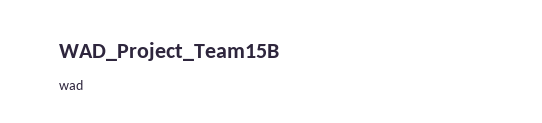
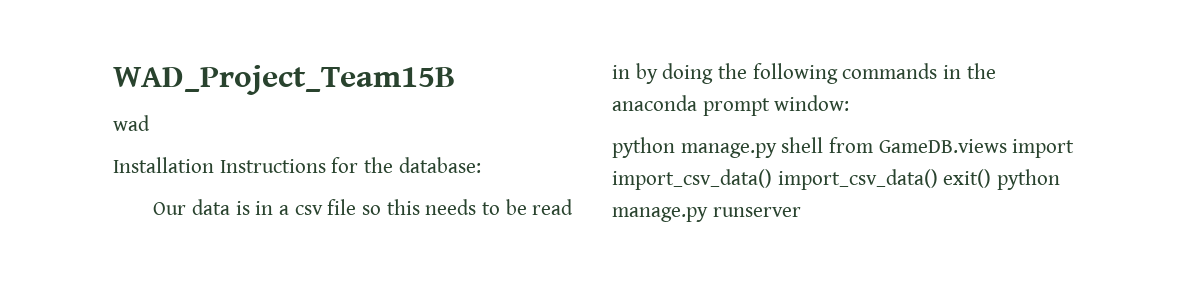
+ Installation Instructions for the database:
+ Our data is in a csv file so this needs to be read in by doing the following commands in the anaconda prompt window:
+ python manage.py shell from GameDB.views import import_csv_data() import_csv_data() exit() python manage.py runserver

